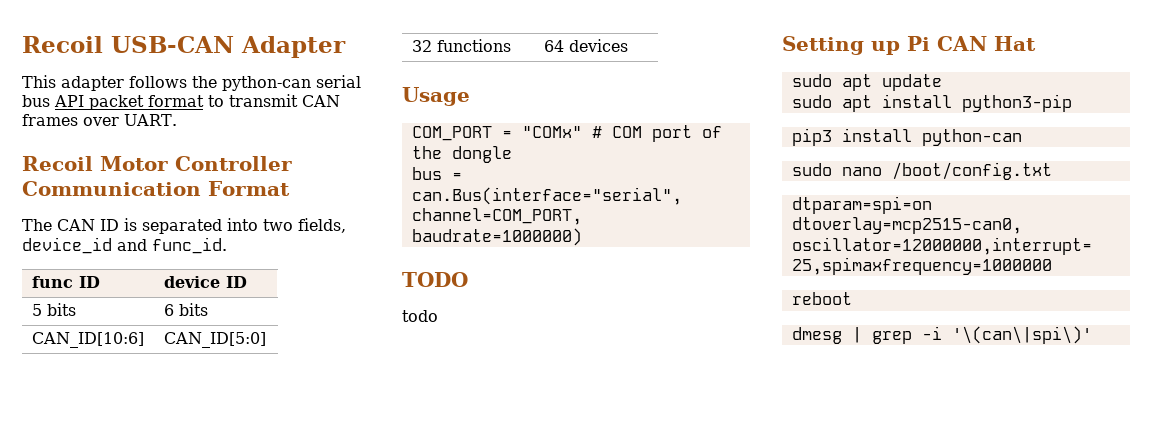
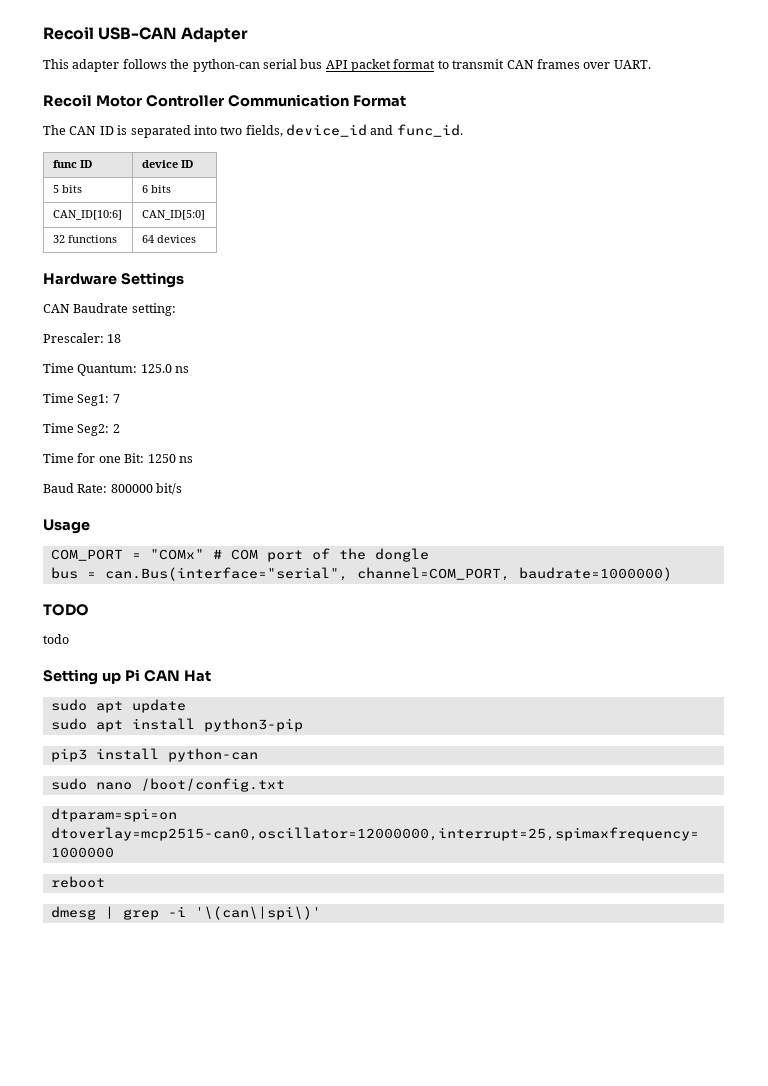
+ Hardware Settings
+ CAN Baudrate setting:
+ Prescaler: 18
+ Time Quantum: 125.0 ns
+ Time Seg1: 7
+ Time Seg2: 2
+ Time for one Bit: 1250 ns
+ Baud Rate: 800000 bit/s

